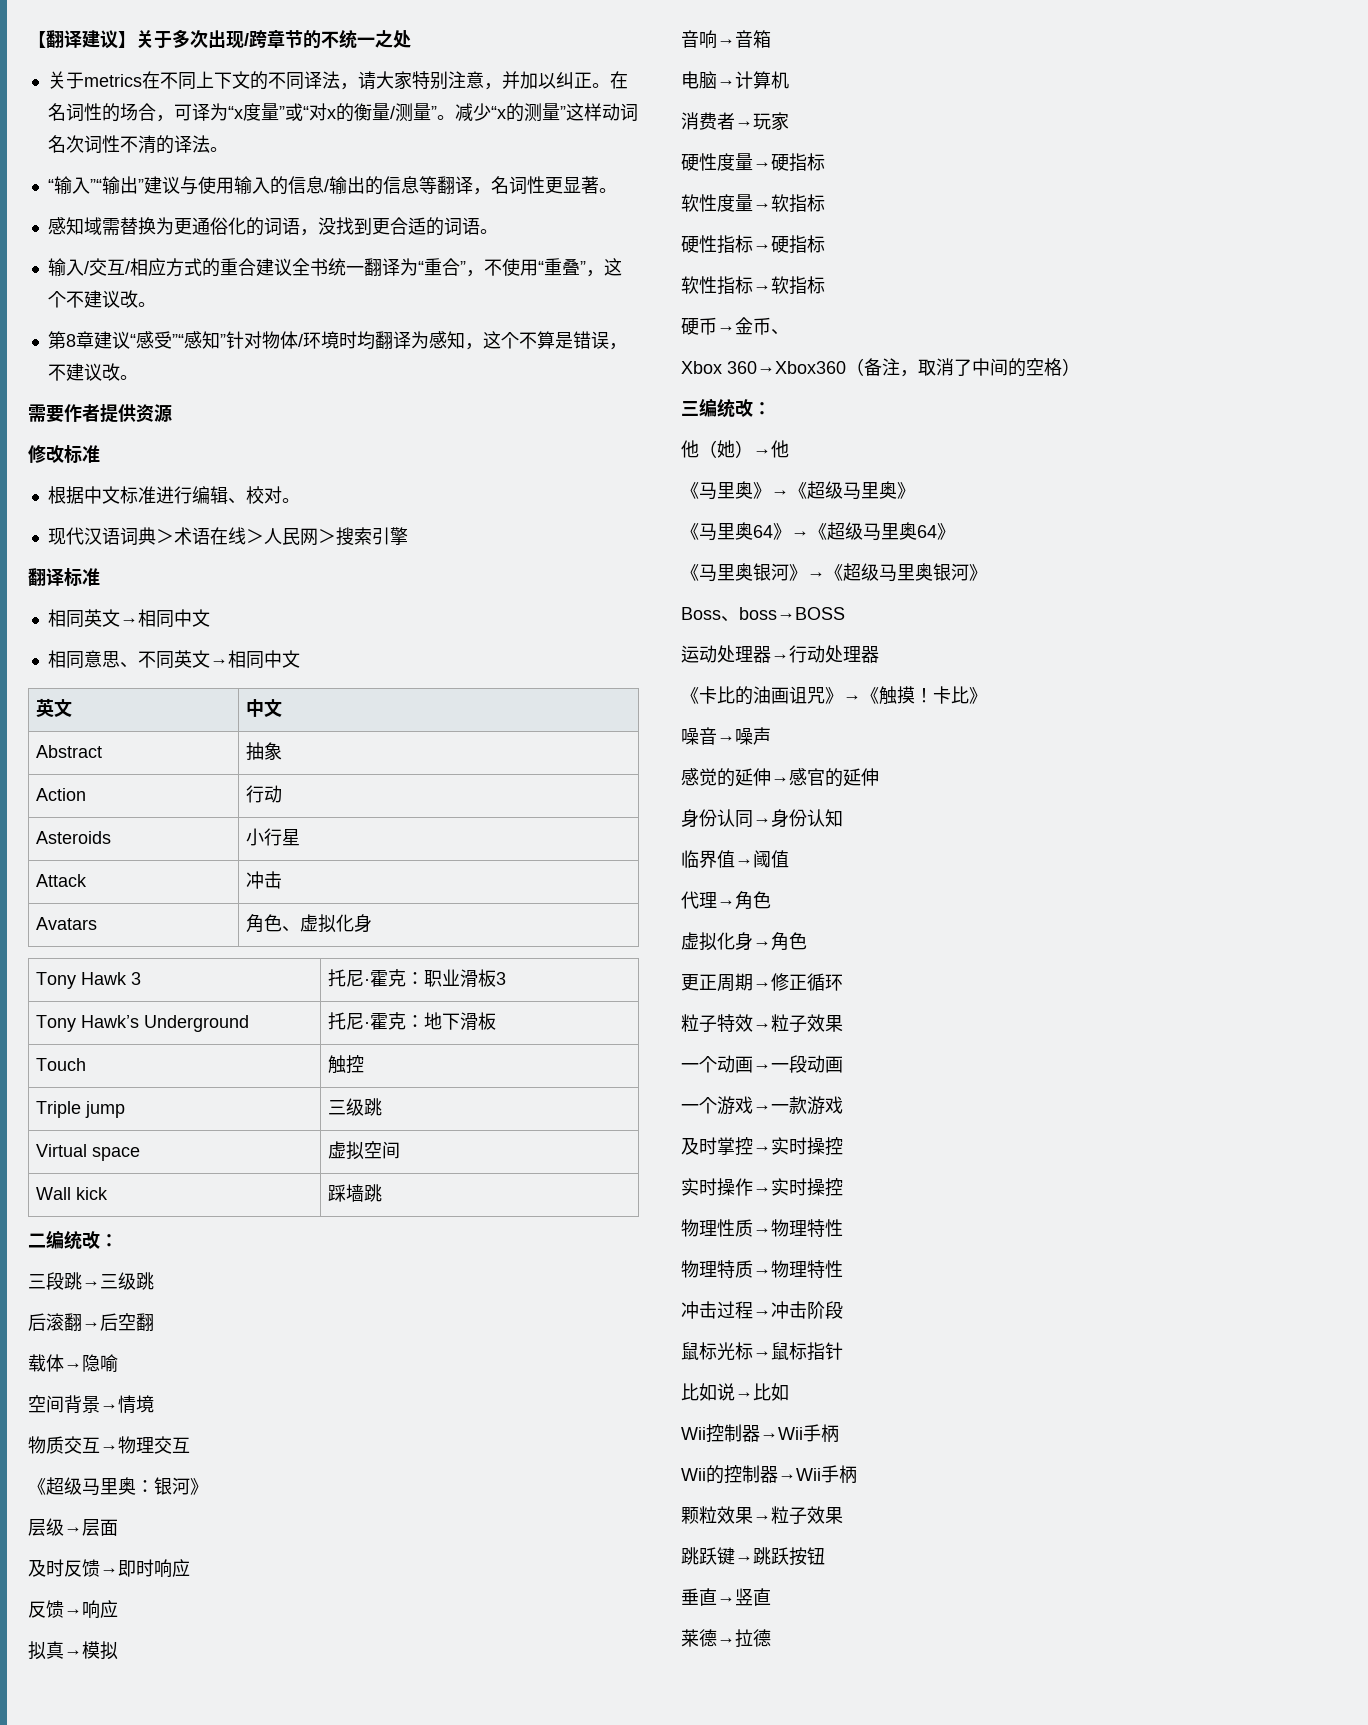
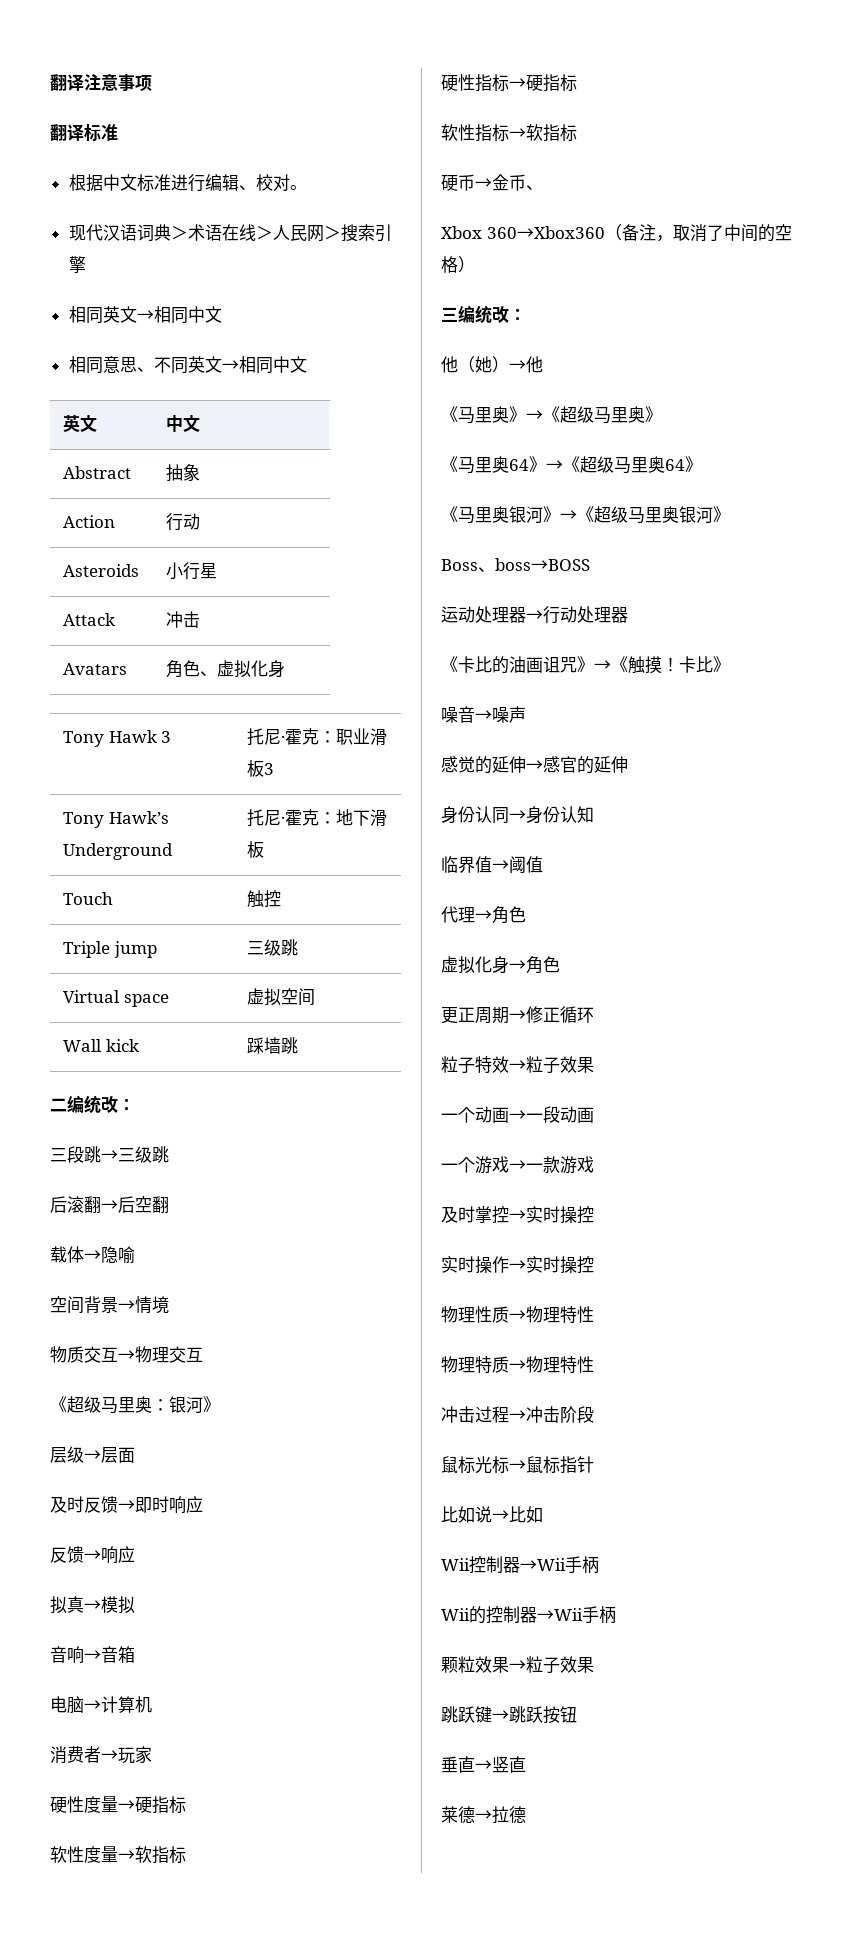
- 【翻译建议】关于多次出现/跨章节的不统一之处
- 关于metrics在不同上下文的不同译法，请大家特别注意，并加以纠正。在名词性的场合，可译为“x度量”或“对x的衡量/测量”。减少“x的测量”这样动词名次词性不清的译法。
- “输入”“输出”建议与使用输入的信息/输出的信息等翻译，名词性更显著。
- 感知域需替换为更通俗化的词语，没找到更合适的词语。
- 输入/交互/相应方式的重合建议全书统一翻译为“重合”，不使用“重叠”，这个不建议改。
- 第8章建议“感受”“感知”针对物体/环境时均翻译为感知，这个不算是错误，不建议改。
- 需要作者提供资源
- 修改标准
+ 翻译注意事项
+ 翻译标准
- 翻译标准

